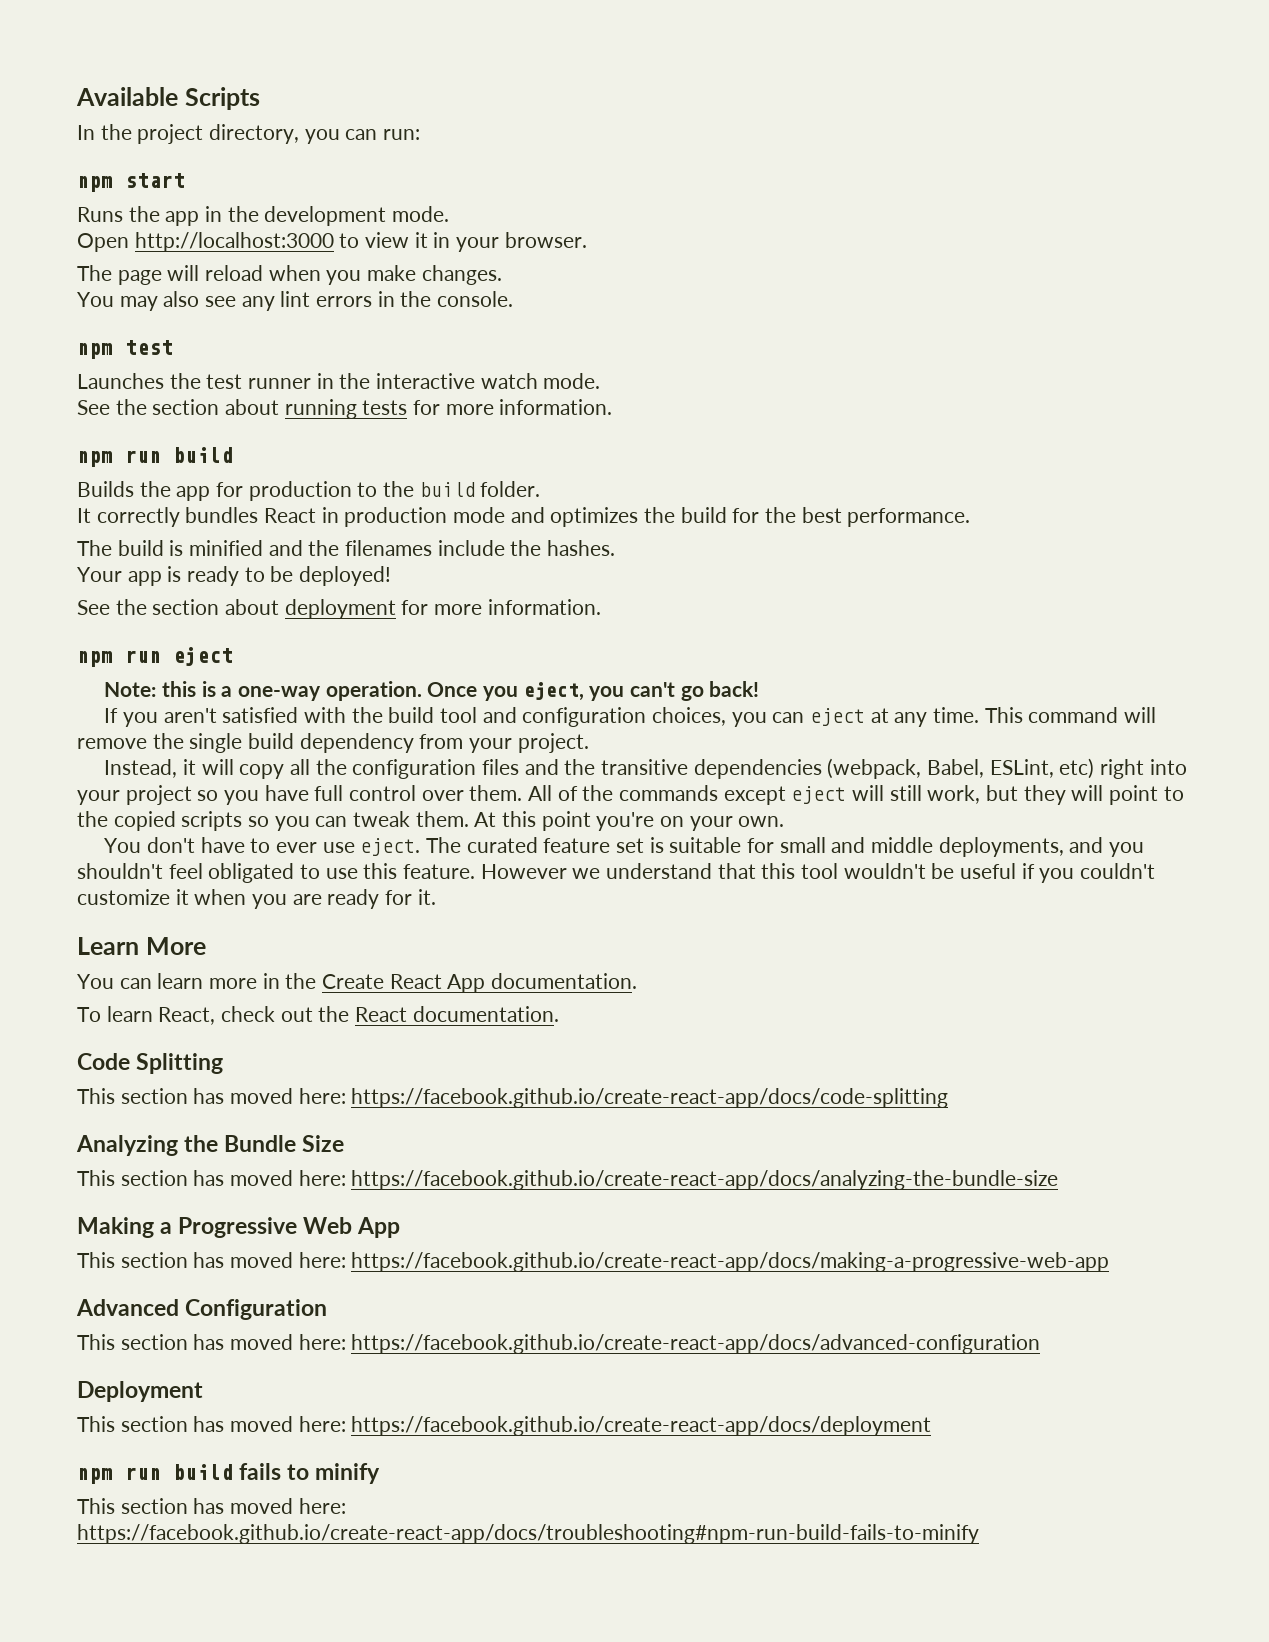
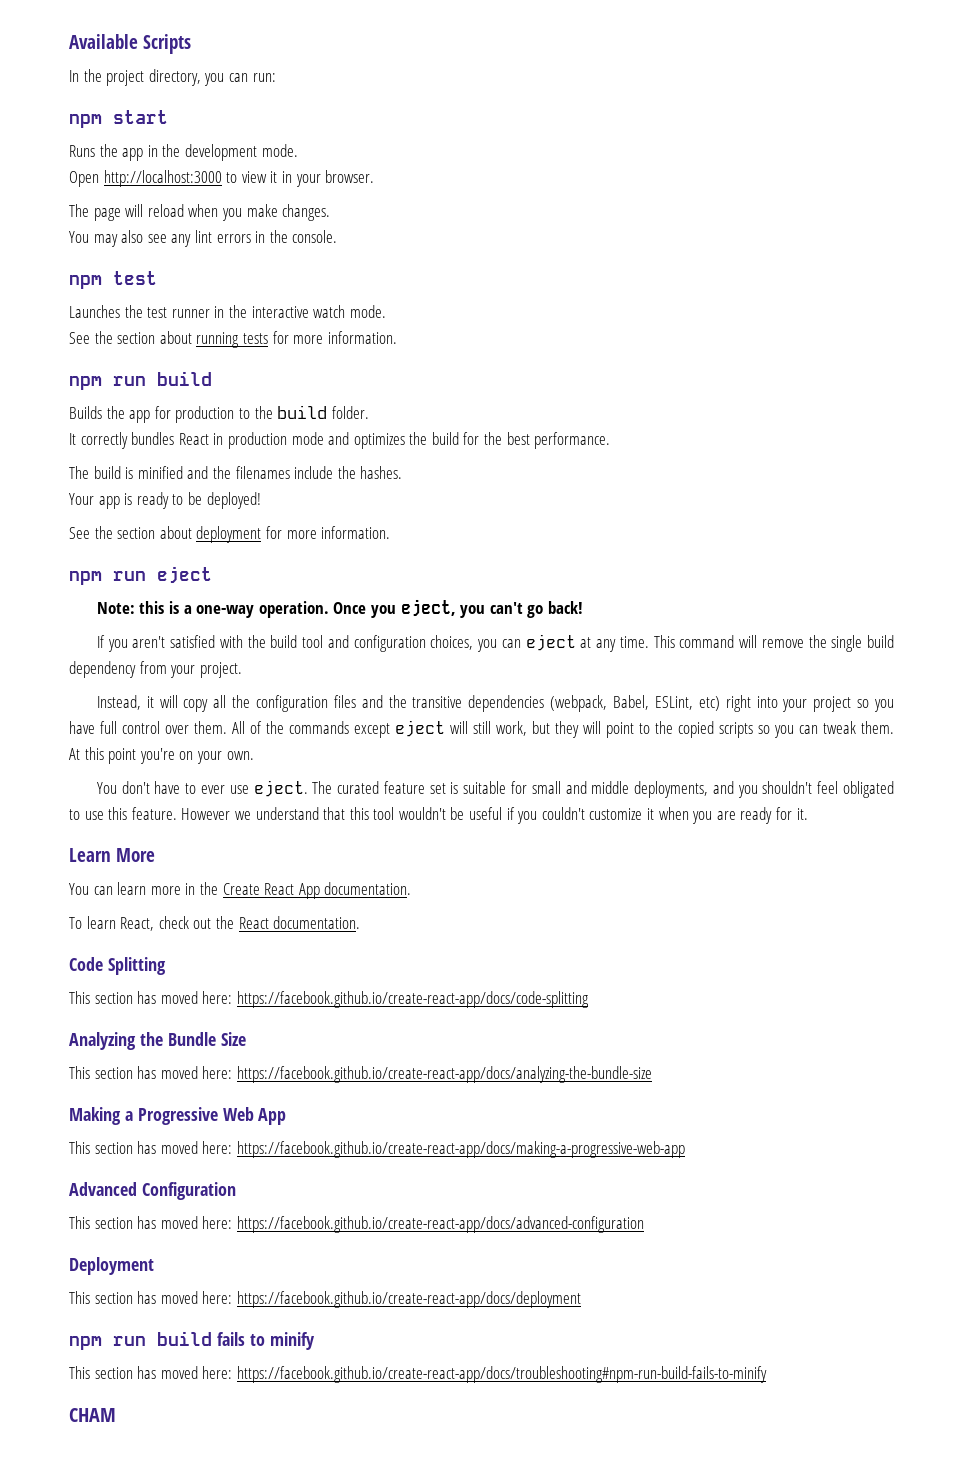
+ CHAM

